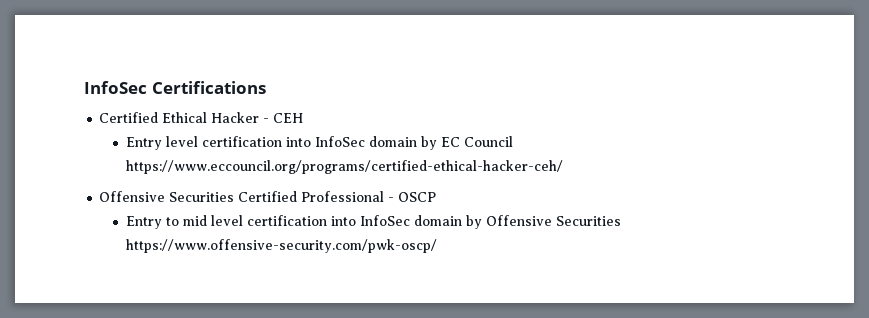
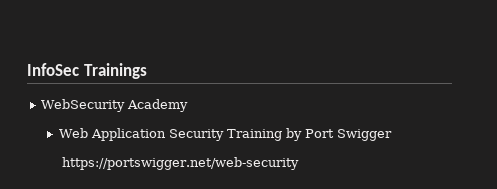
- InfoSec Certifications
- Certified Ethical Hacker - CEH
- Entry level certification into InfoSec domain by EC Council https://www.eccouncil.org/programs/certified-ethical-hacker-ceh/
- Offensive Securities Certified Professional - OSCP
- Entry to mid level certification into InfoSec domain by Offensive Securities https://www.offensive-security.com/pwk-oscp/
+ InfoSec Trainings
+ WebSecurity Academy
+ Web Application Security Training by Port Swigger
+ https://portswigger.net/web-security

